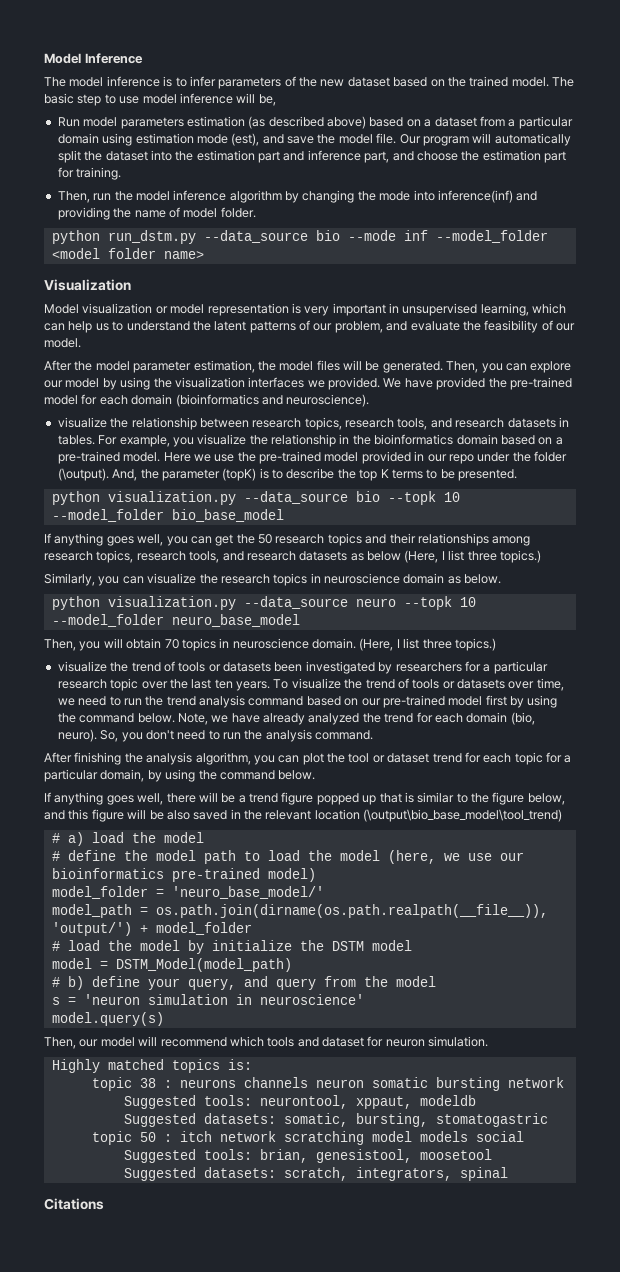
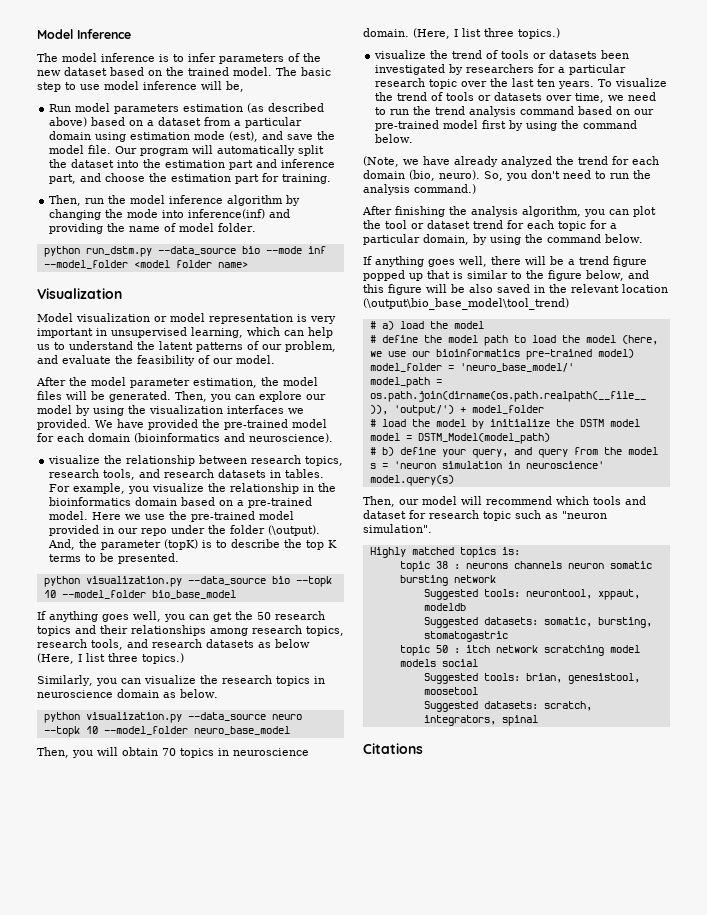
- To visualize the trend of tools or datasets over time, we need to run the trend analysis command based on our pre-trained model first by using the command below. Note, we have already analyzed the trend for each domain (bio, neuro).
+ To visualize the trend of tools or datasets over time, we need to run the trend analysis command based on our pre-trained model first by using the command below.
+ (Note, we have already analyzed the trend for each domain (bio, neuro).
- So, you don't need to run the analysis command.
+ So, you don't need to run the analysis command.)
- Then, our model will recommend which tools and dataset for neuron simulation.
+ Then, our model will recommend which tools and dataset for research topic such as "neuron simulation".

